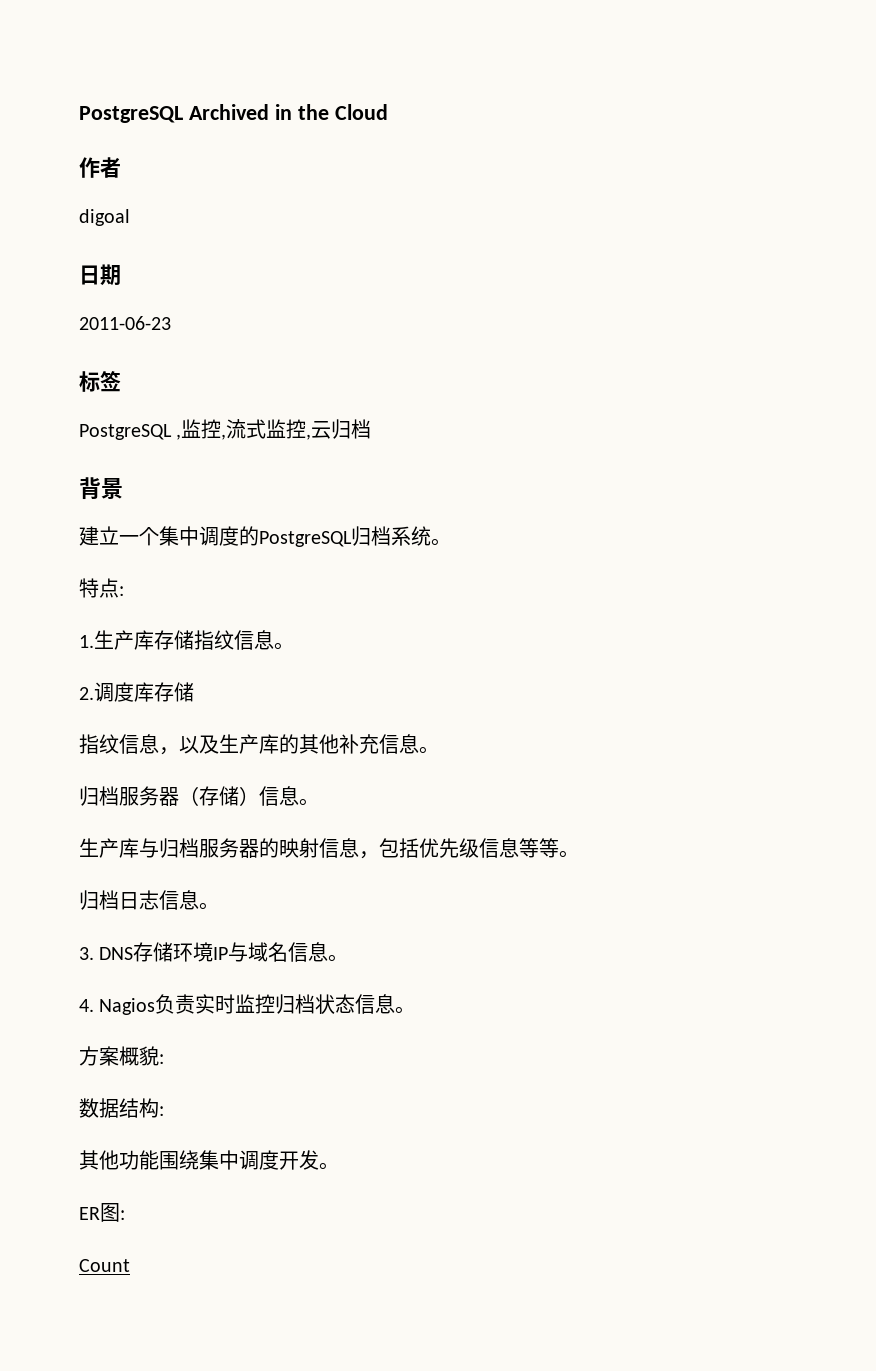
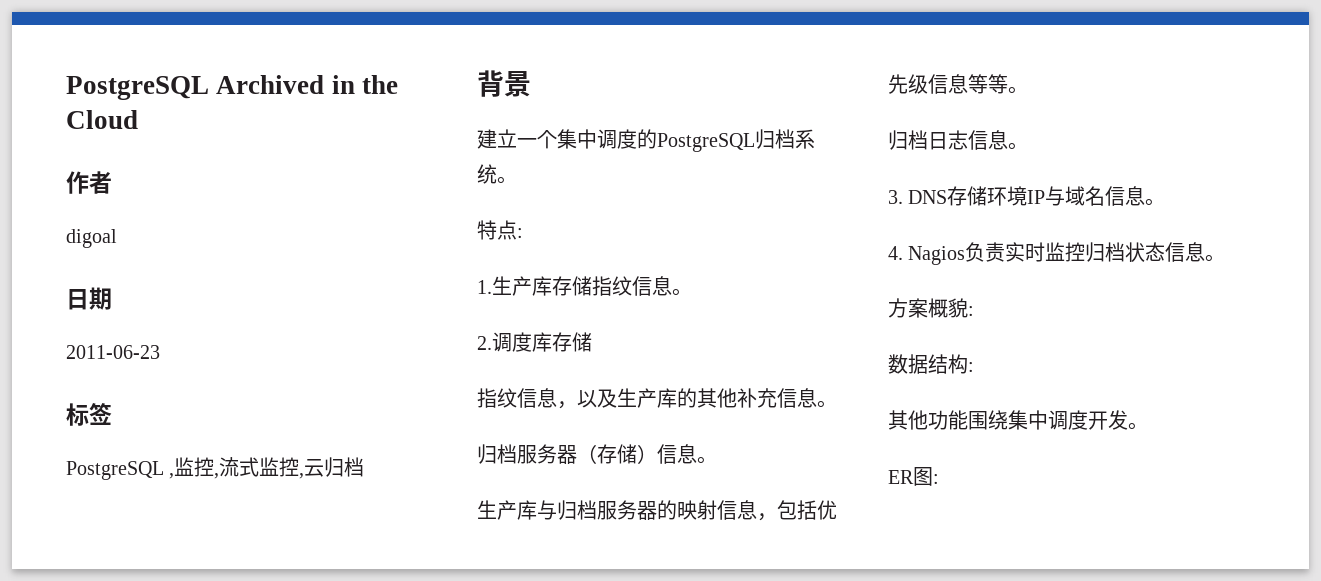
- Count

